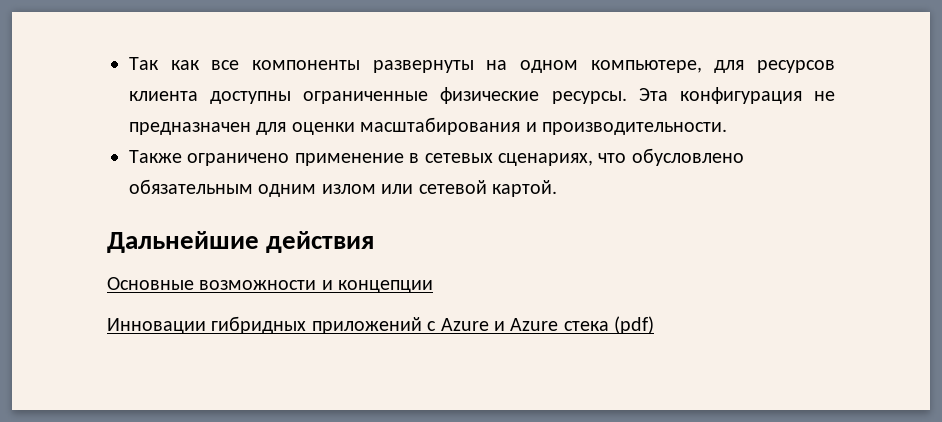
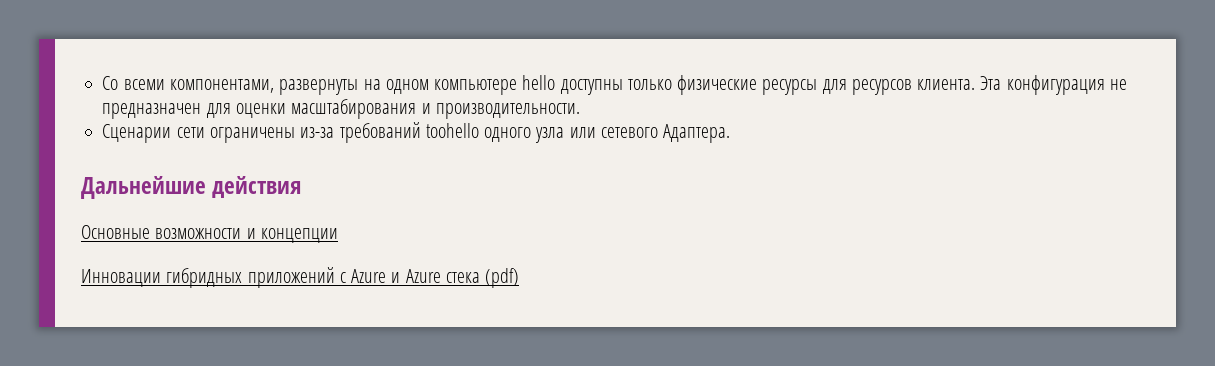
- Так как все компоненты развернуты на одном компьютере, для ресурсов клиента доступны ограниченные физические ресурсы.
+ Со всеми компонентами, развернуты на одном компьютере hello доступны только физические ресурсы для ресурсов клиента.
- Также ограничено применение в сетевых сценариях, что обусловлено обязательным одним излом или сетевой картой.
+ Сценарии сети ограничены из-за требований toohello одного узла или сетевого Адаптера.

